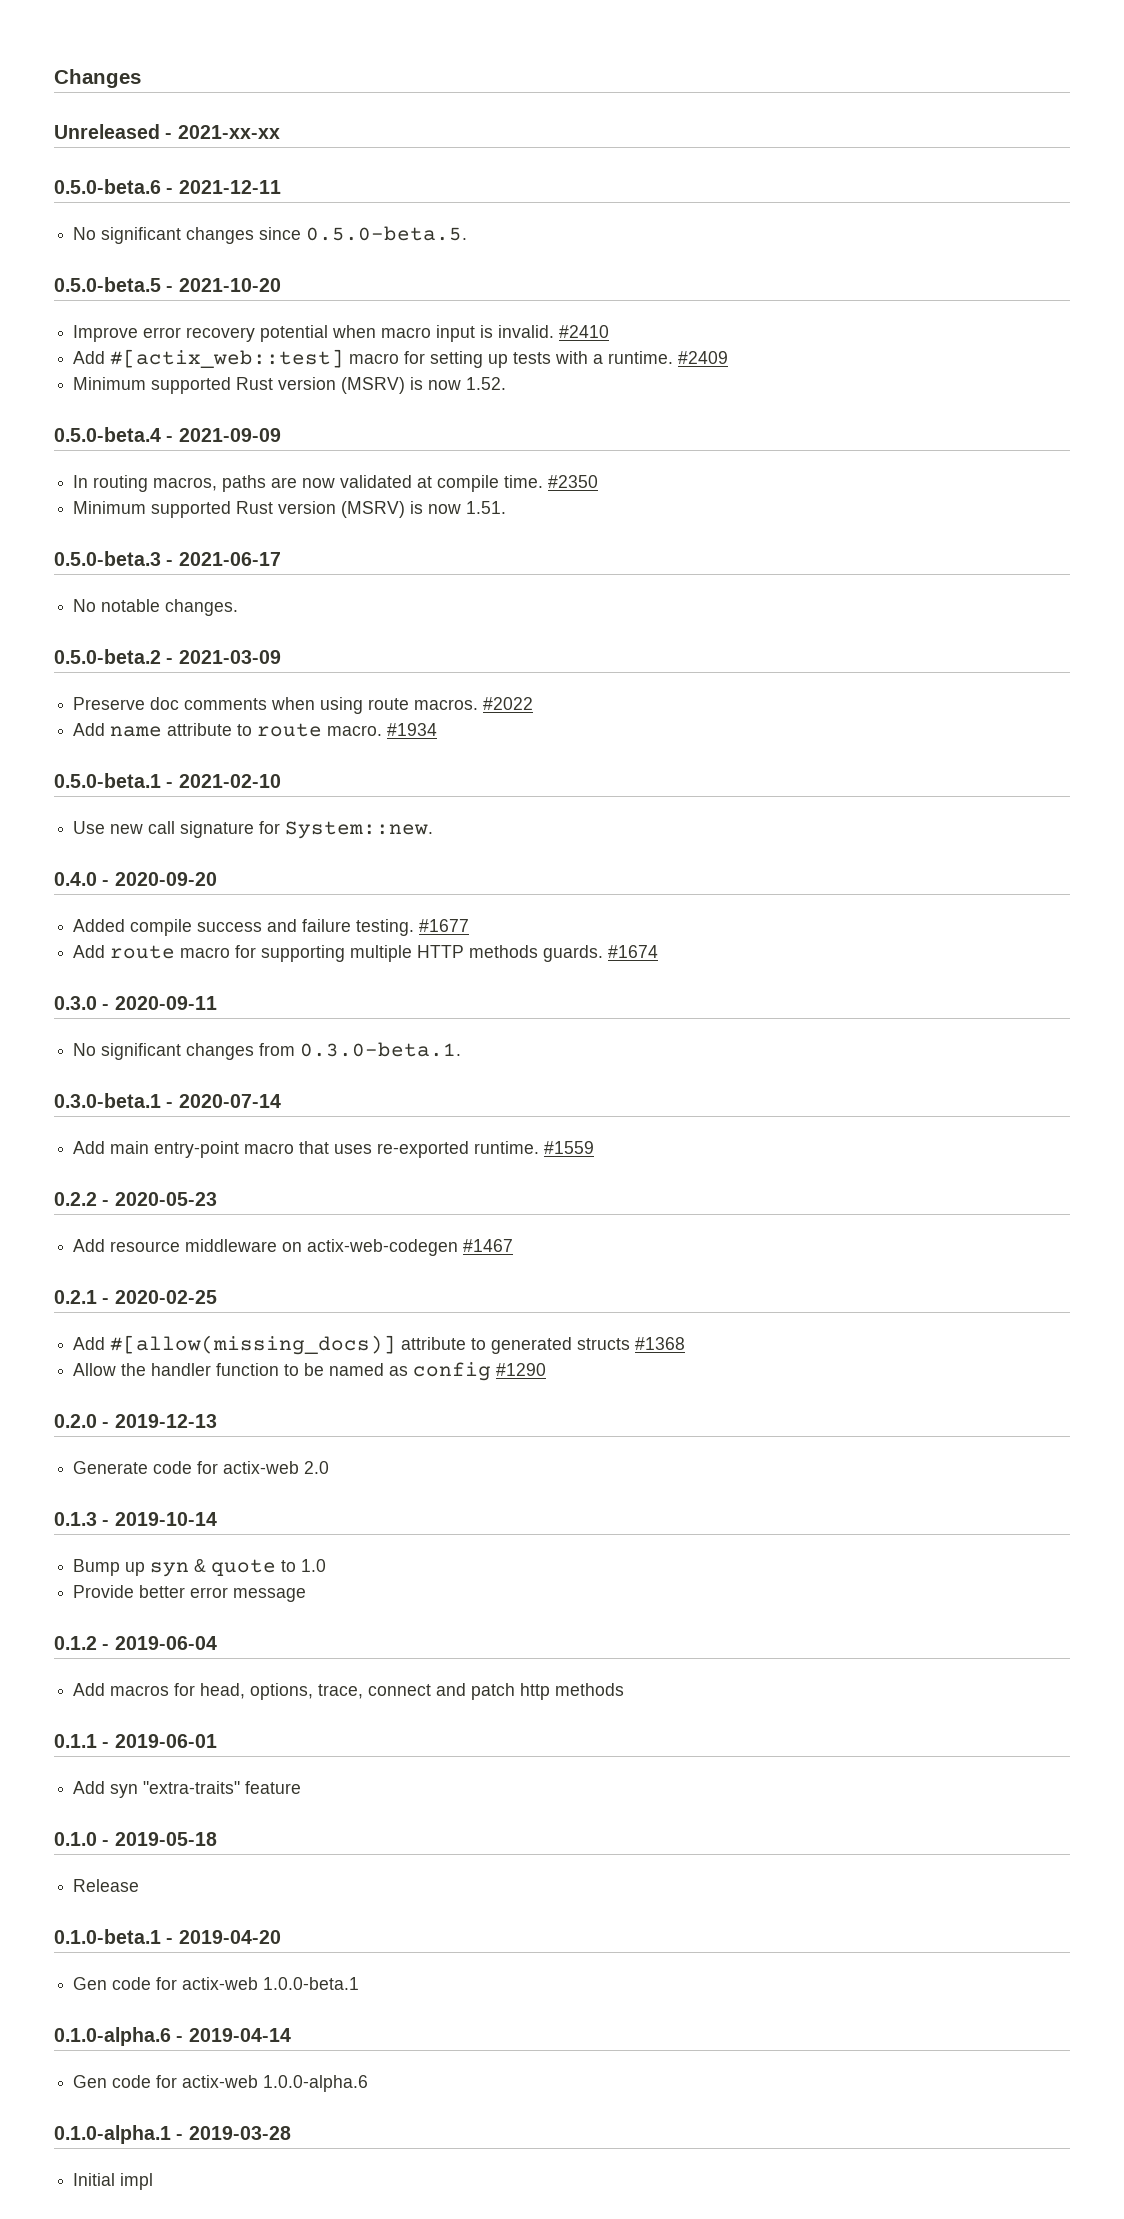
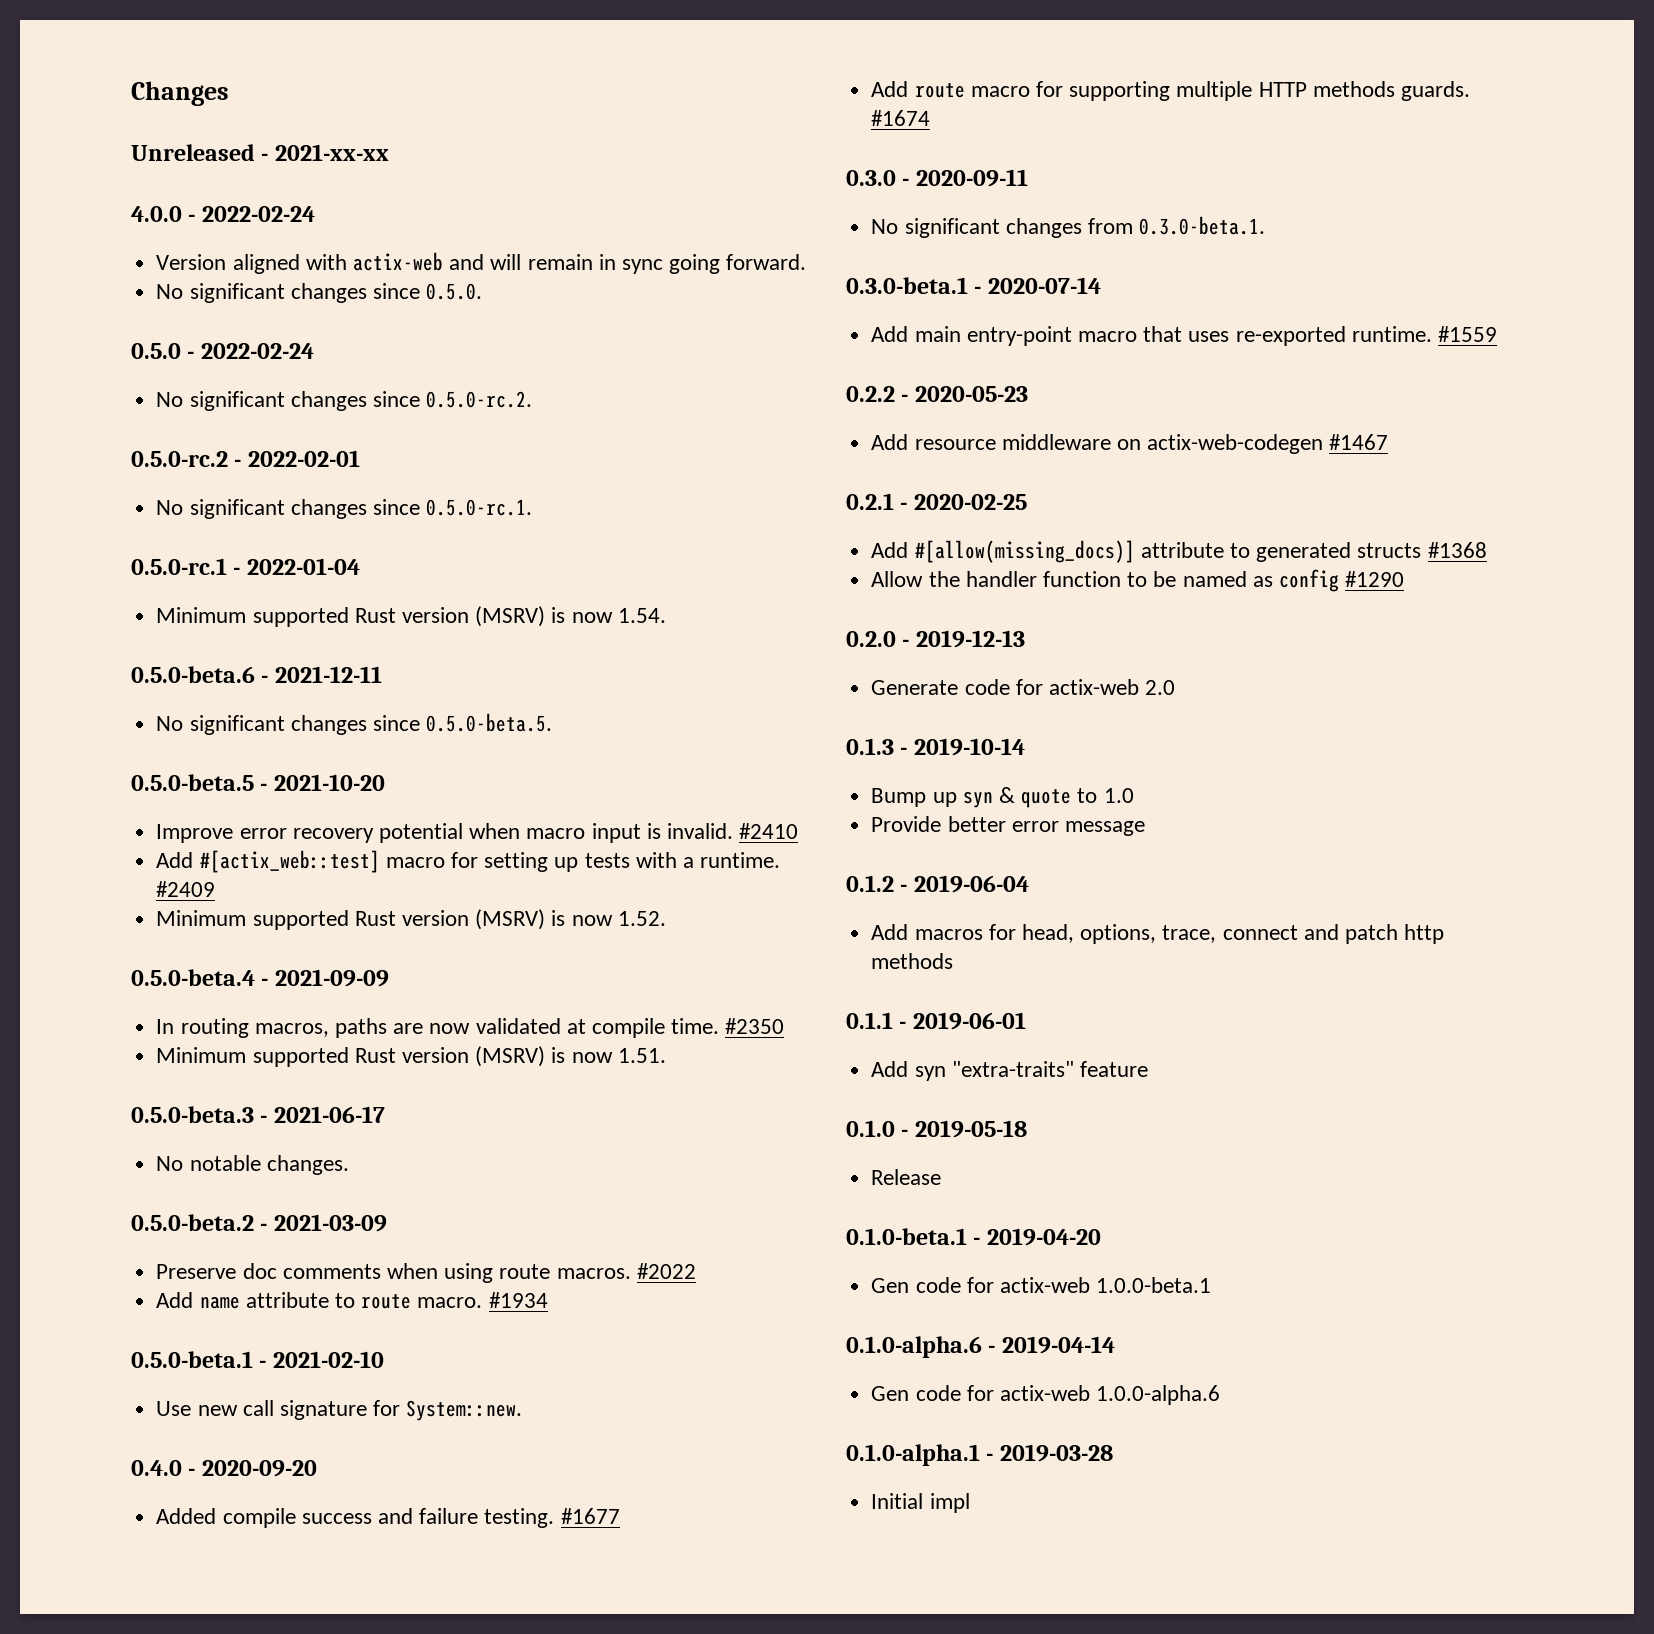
+ 4.0.0 - 2022-02-24
+ Version aligned with actix-web and will remain in sync going forward.
+ No significant changes since 0.5.0.
+ 0.5.0 - 2022-02-24
+ No significant changes since 0.5.0-rc.2.
+ 0.5.0-rc.2 - 2022-02-01
+ No significant changes since 0.5.0-rc.1.
+ 0.5.0-rc.1 - 2022-01-04
+ Minimum supported Rust version (MSRV) is now 1.54.

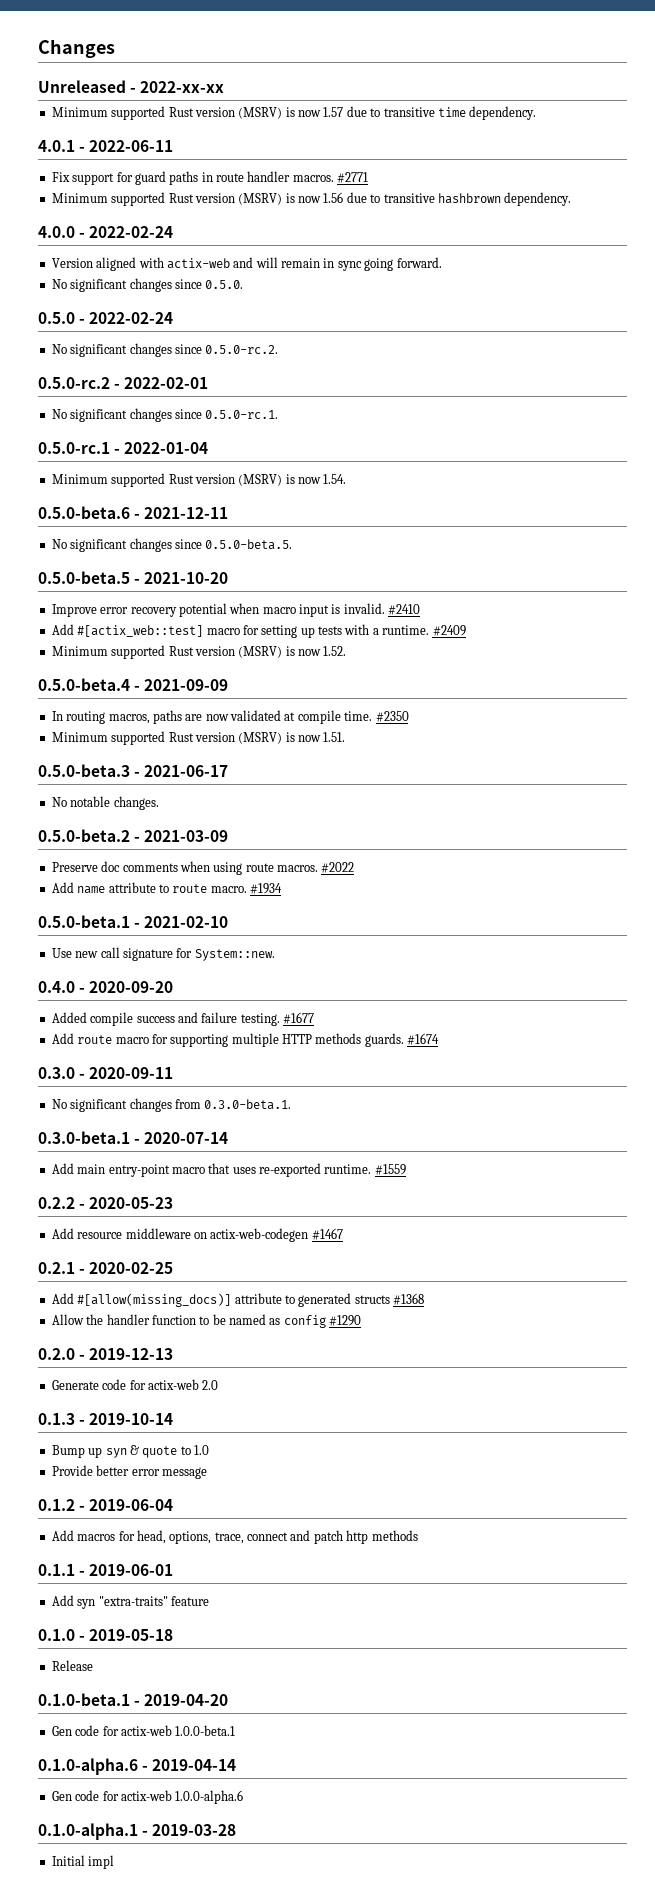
- Unreleased - 2021-xx-xx
+ Unreleased - 2022-xx-xx
+ Minimum supported Rust version (MSRV) is now 1.57 due to transitive time dependency.
+ 4.0.1 - 2022-06-11
+ Fix support for guard paths in route handler macros. #2771
+ Minimum supported Rust version (MSRV) is now 1.56 due to transitive hashbrown dependency.

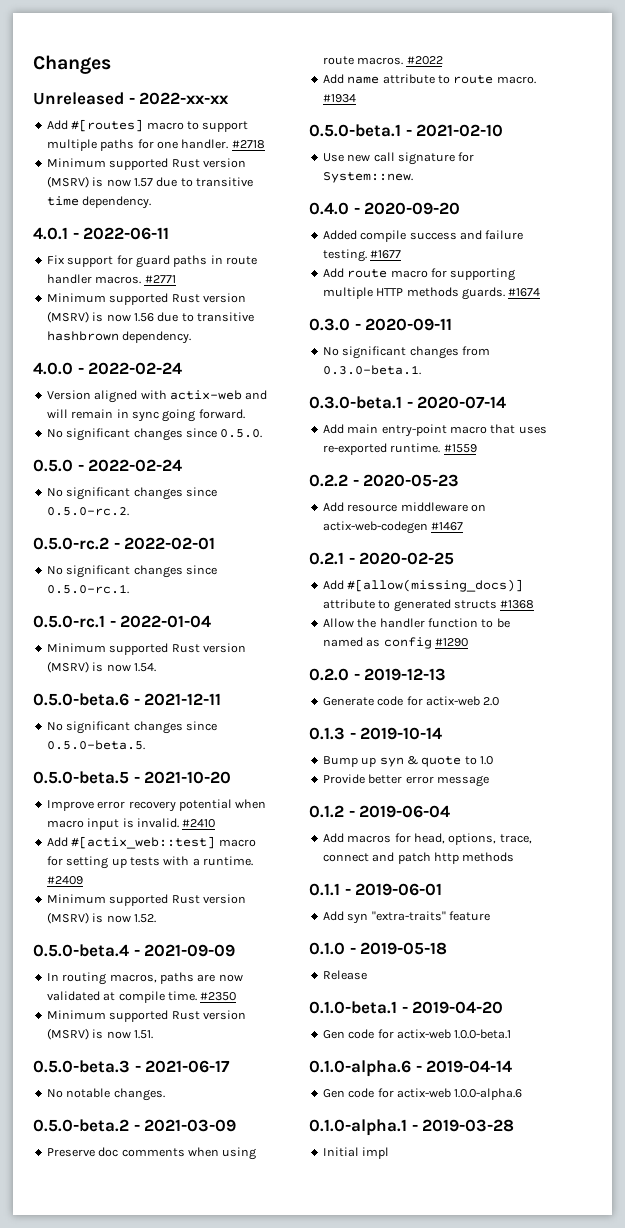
+ Add #[routes] macro to support multiple paths for one handler. #2718

